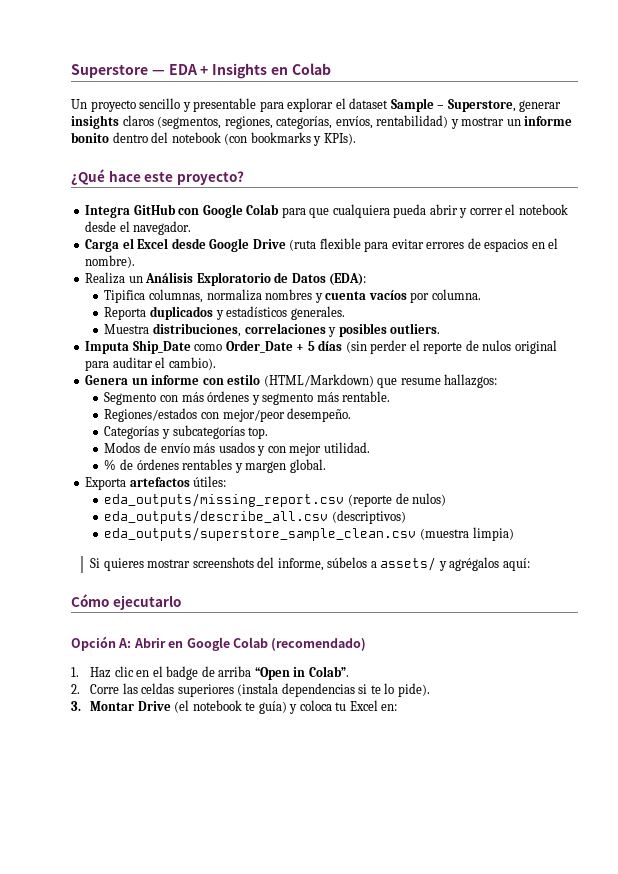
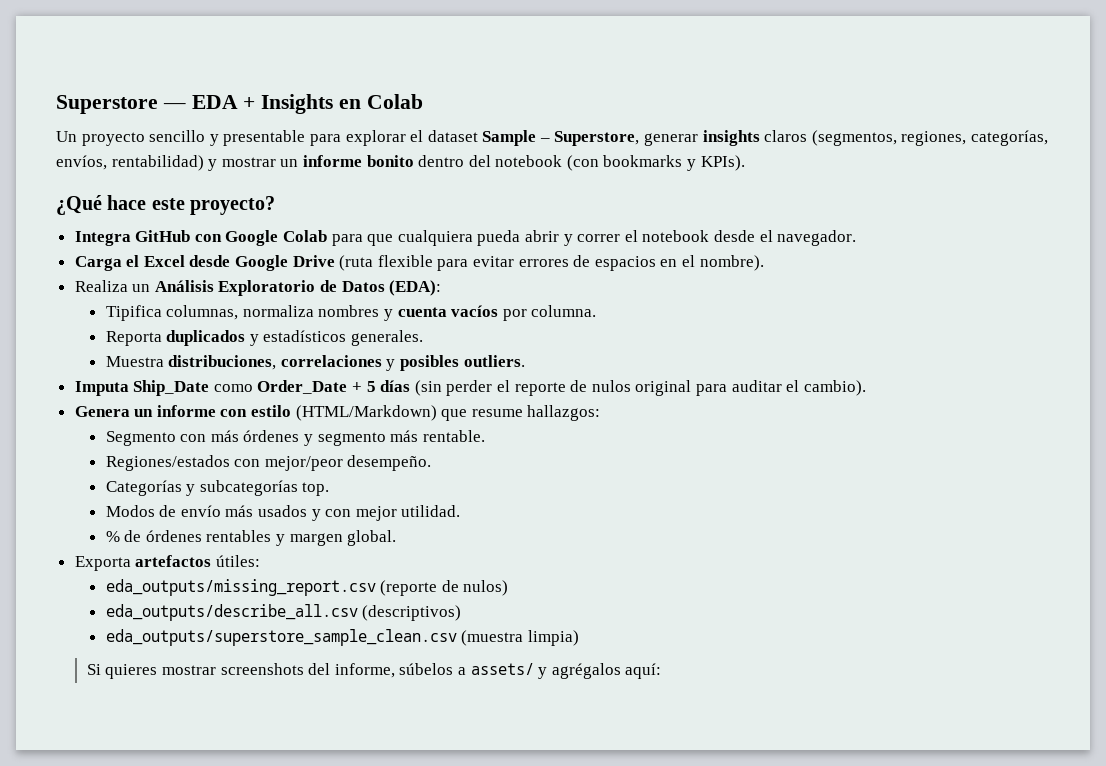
- Cómo ejecutarlo
- Opción A: Abrir en Google Colab (recomendado)
- 1. Haz clic en el badge de arriba “Open in Colab”.
- 2. Corre las celdas superiores (instala dependencias si te lo pide).
- 3. Montar Drive (el notebook te guía) y coloca tu Excel en:

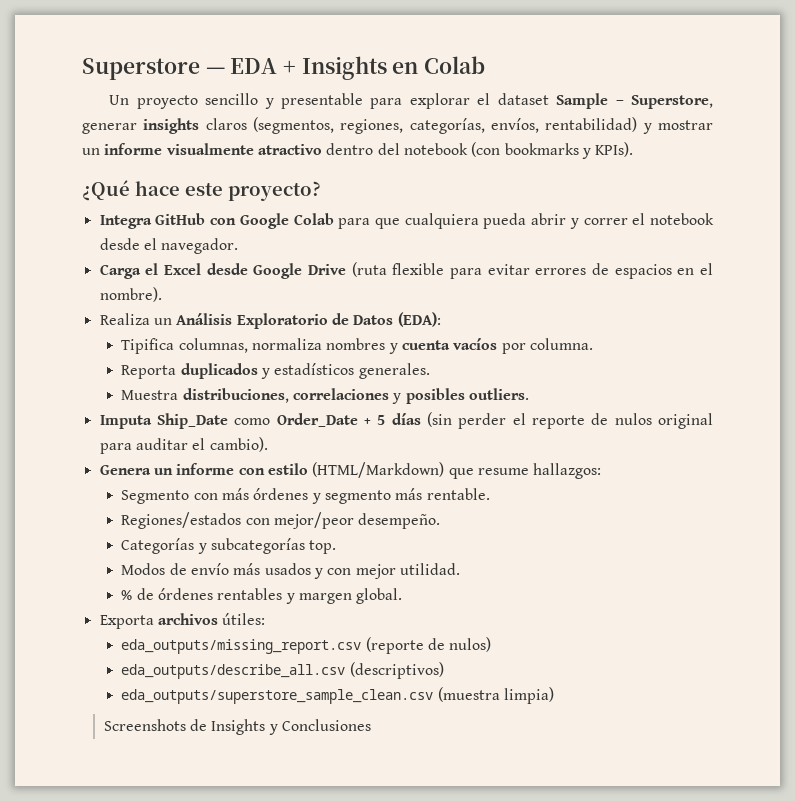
- Un proyecto sencillo y presentable para explorar el dataset Sample – Superstore, generar insights claros (segmentos, regiones, categorías, envíos, rentabilidad) y mostrar un informe bonito dentro del notebook (con bookmarks y KPIs).
+ Un proyecto sencillo y presentable para explorar el dataset Sample – Superstore, generar insights claros (segmentos, regiones, categorías, envíos, rentabilidad) y mostrar un informe visualmente atractivo dentro del notebook (con bookmarks y KPIs).
- Exporta artefactos útiles:
+ Exporta archivos útiles:
- Si quieres mostrar screenshots del informe, súbelos a assets/ y agrégalos aquí:
+ Screenshots de Insights y Conclusiones

